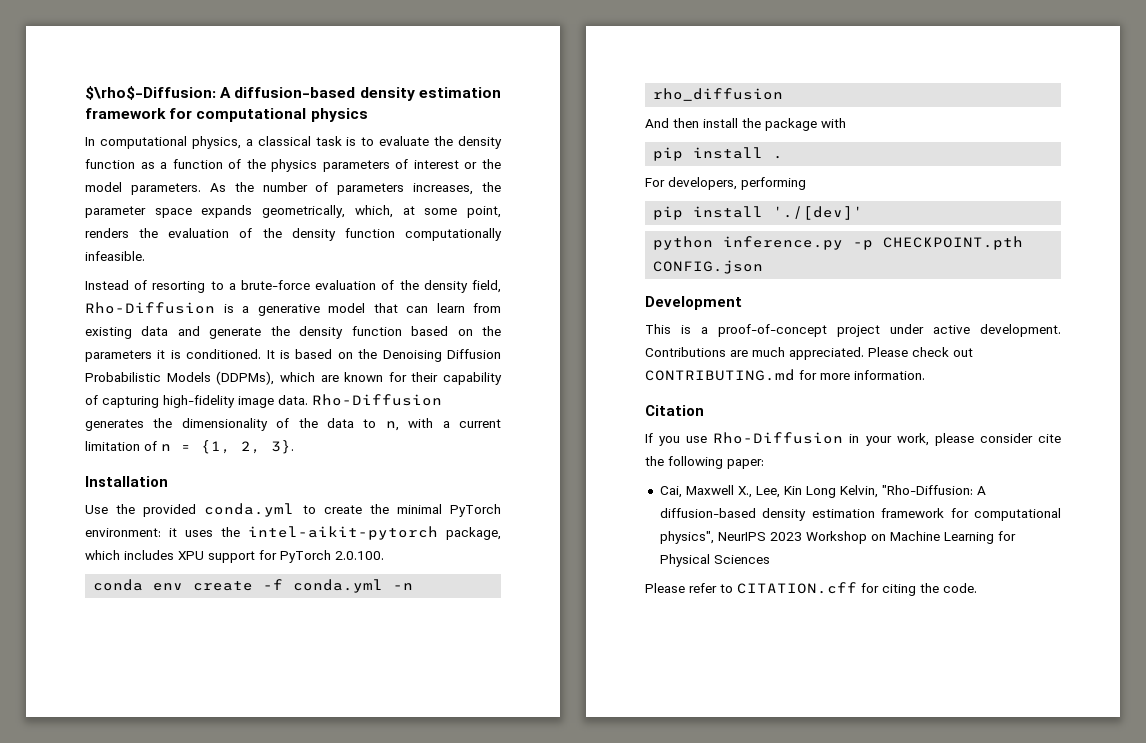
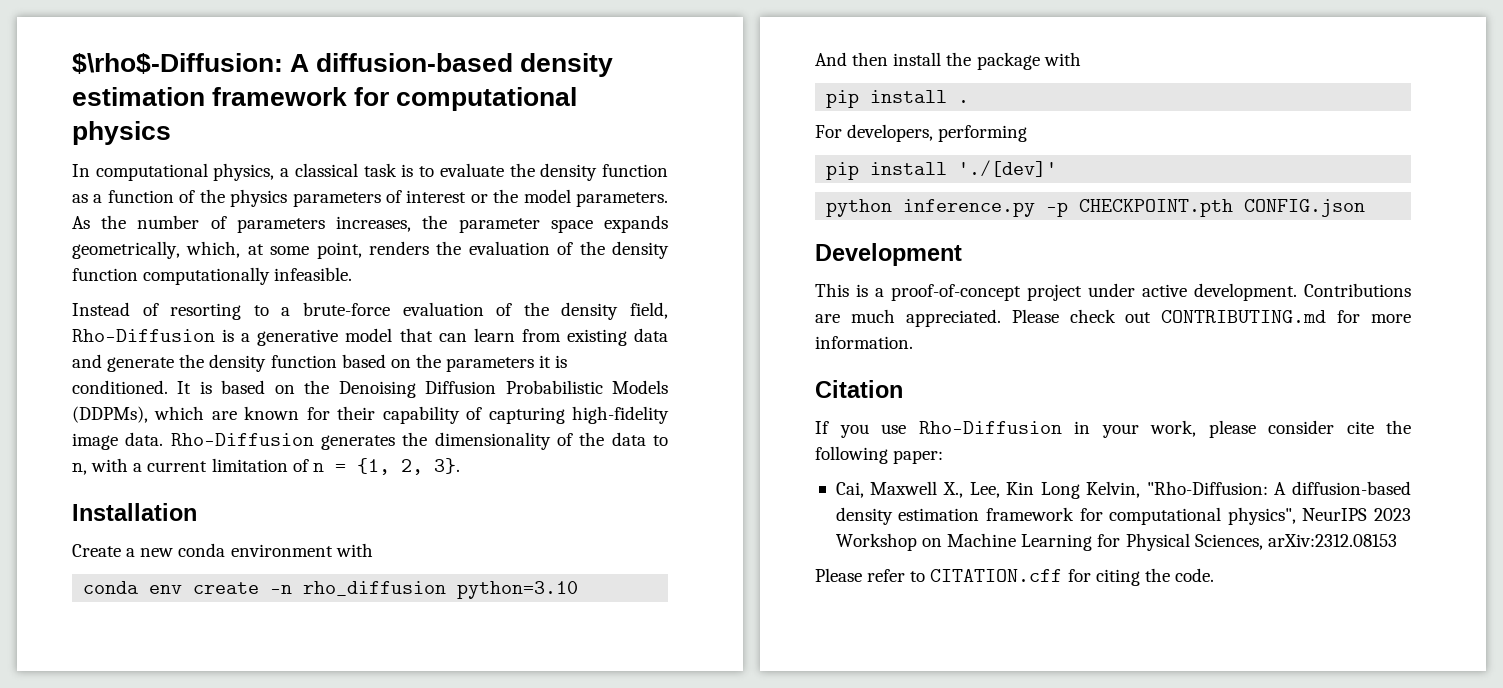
- Use the provided conda.yml to create the minimal PyTorch environment: it uses the intel-aikit-pytorch package, which includes XPU support for PyTorch 2.0.100.
+ Create a new conda environment with
- conda env create -f conda.yml -n rho_diffusion
+ conda env create -n rho_diffusion python=3.10
- Cai, Maxwell X., Lee, Kin Long Kelvin, "Rho-Diffusion: A diffusion-based density estimation framework for computational physics", NeurIPS 2023 Workshop on Machine Learning for Physical Sciences
+ Cai, Maxwell X., Lee, Kin Long Kelvin, "Rho-Diffusion: A diffusion-based density estimation framework for computational physics", NeurIPS 2023 Workshop on Machine Learning for Physical Sciences, arXiv:2312.08153

